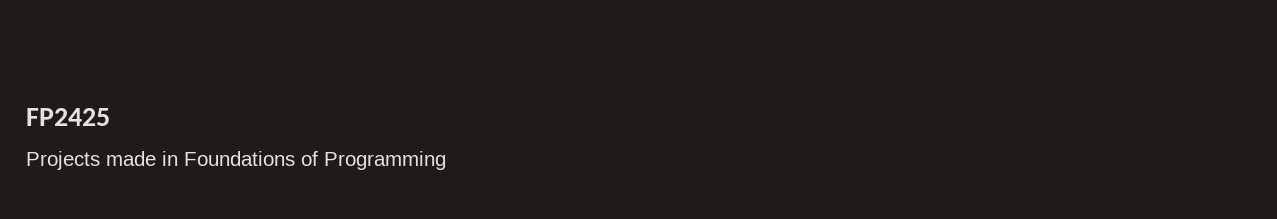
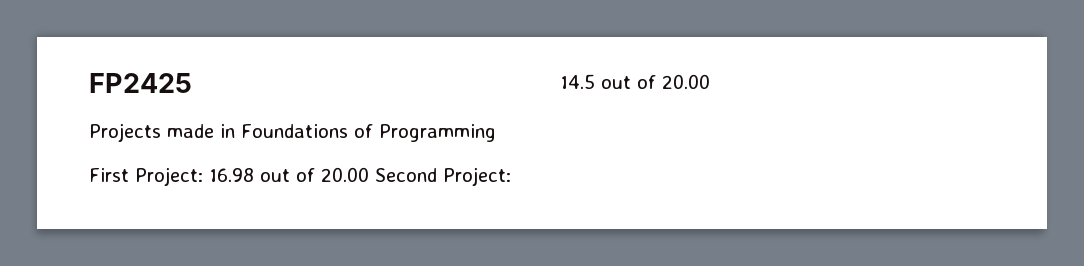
+ First Project: 16.98 out of 20.00 Second Project: 14.5 out of 20.00

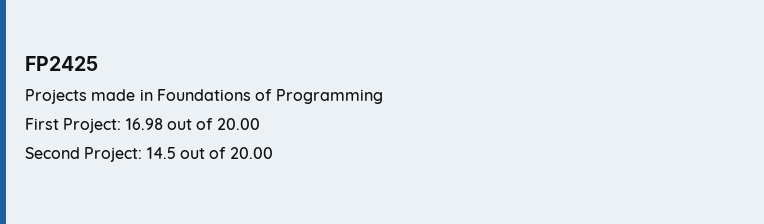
- First Project: 16.98 out of 20.00 Second Project: 14.5 out of 20.00
+ First Project: 16.98 out of 20.00
+ Second Project: 14.5 out of 20.00

